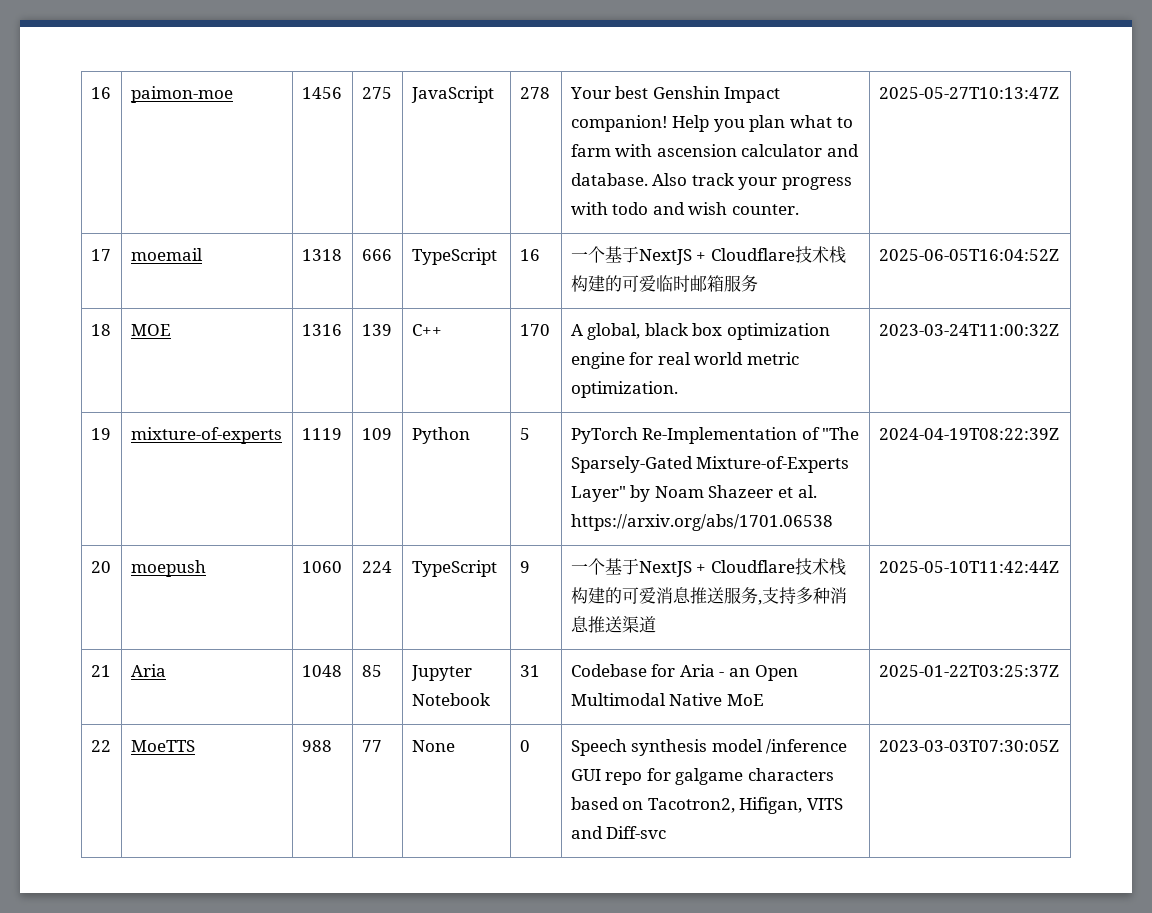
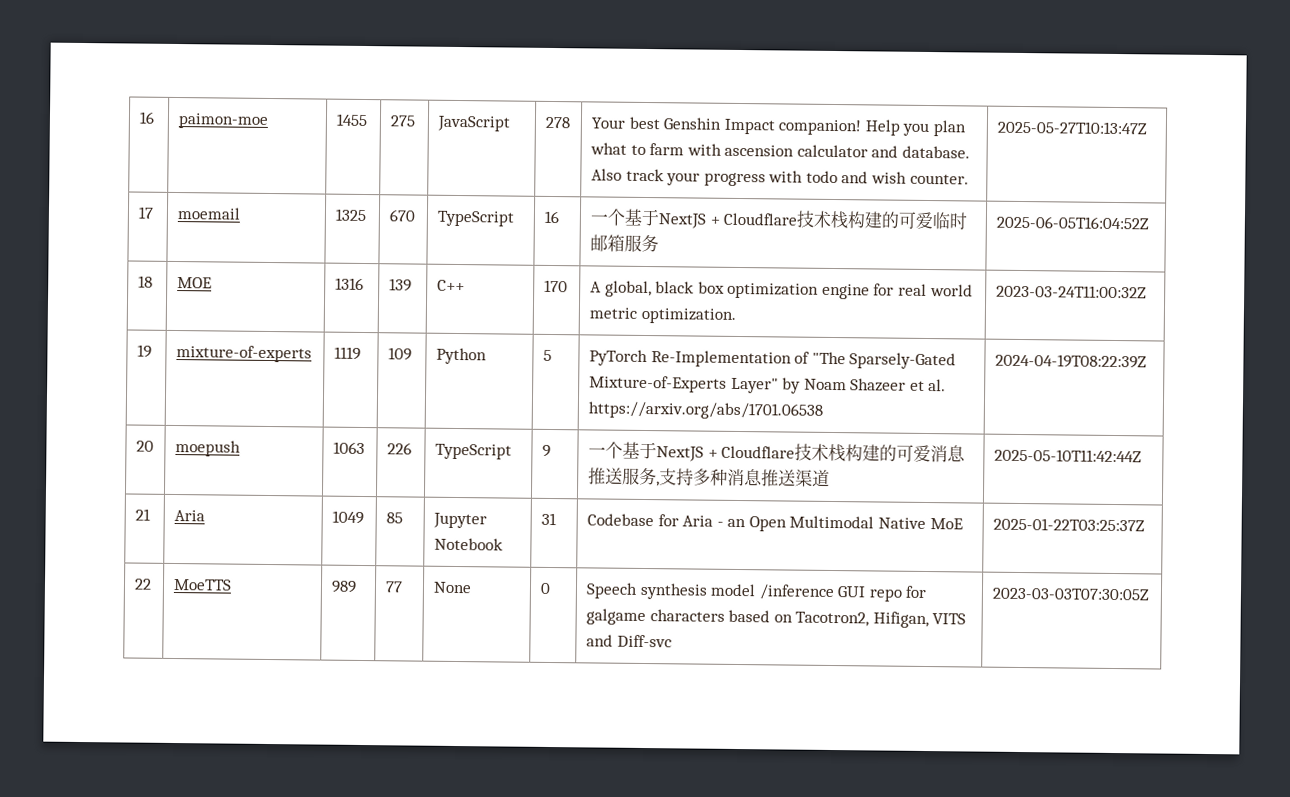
- 16 | paimon-moe | 1456 | 275 | JavaScript | 278 | Your best Genshin Impact companion! Help you plan what to farm with ascension calculator and database. Also track your progress with todo and wish counter. | 2025-05-27T10:13:47Z
+ 16 | paimon-moe | 1455 | 275 | JavaScript | 278 | Your best Genshin Impact companion! Help you plan what to farm with ascension calculator and database. Also track your progress with todo and wish counter. | 2025-05-27T10:13:47Z
- 17 | moemail | 1318 | 666 | TypeScript | 16 | 一个基于NextJS + Cloudflare技术栈构建的可爱临时邮箱服务 | 2025-06-05T16:04:52Z
+ 17 | moemail | 1325 | 670 | TypeScript | 16 | 一个基于NextJS + Cloudflare技术栈构建的可爱临时邮箱服务 | 2025-06-05T16:04:52Z
- 20 | moepush | 1060 | 224 | TypeScript | 9 | 一个基于NextJS + Cloudflare技术栈构建的可爱消息推送服务,支持多种消息推送渠道 | 2025-05-10T11:42:44Z
+ 20 | moepush | 1063 | 226 | TypeScript | 9 | 一个基于NextJS + Cloudflare技术栈构建的可爱消息推送服务,支持多种消息推送渠道 | 2025-05-10T11:42:44Z
- 21 | Aria | 1048 | 85 | Jupyter Notebook | 31 | Codebase for Aria - an Open Multimodal Native MoE | 2025-01-22T03:25:37Z
+ 21 | Aria | 1049 | 85 | Jupyter Notebook | 31 | Codebase for Aria - an Open Multimodal Native MoE | 2025-01-22T03:25:37Z
- 22 | MoeTTS | 988 | 77 | None | 0 | Speech synthesis model /inference GUI repo for galgame characters based on Tacotron2, Hifigan, VITS and Diff-svc | 2023-03-03T07:30:05Z
+ 22 | MoeTTS | 989 | 77 | None | 0 | Speech synthesis model /inference GUI repo for galgame characters based on Tacotron2, Hifigan, VITS and Diff-svc | 2023-03-03T07:30:05Z

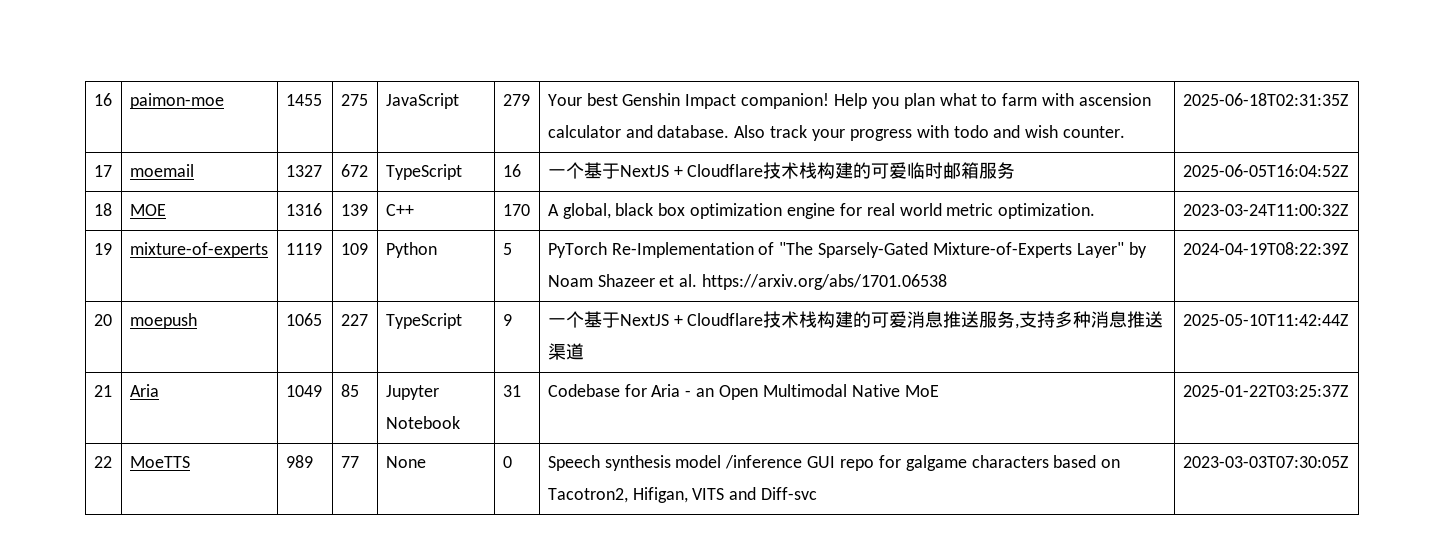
- 16 | paimon-moe | 1455 | 275 | JavaScript | 278 | Your best Genshin Impact companion! Help you plan what to farm with ascension calculator and database. Also track your progress with todo and wish counter. | 2025-05-27T10:13:47Z
+ 16 | paimon-moe | 1455 | 275 | JavaScript | 279 | Your best Genshin Impact companion! Help you plan what to farm with ascension calculator and database. Also track your progress with todo and wish counter. | 2025-06-18T02:31:35Z
- 17 | moemail | 1325 | 670 | TypeScript | 16 | 一个基于NextJS + Cloudflare技术栈构建的可爱临时邮箱服务 | 2025-06-05T16:04:52Z
+ 17 | moemail | 1327 | 672 | TypeScript | 16 | 一个基于NextJS + Cloudflare技术栈构建的可爱临时邮箱服务 | 2025-06-05T16:04:52Z
- 20 | moepush | 1063 | 226 | TypeScript | 9 | 一个基于NextJS + Cloudflare技术栈构建的可爱消息推送服务,支持多种消息推送渠道 | 2025-05-10T11:42:44Z
+ 20 | moepush | 1065 | 227 | TypeScript | 9 | 一个基于NextJS + Cloudflare技术栈构建的可爱消息推送服务,支持多种消息推送渠道 | 2025-05-10T11:42:44Z

